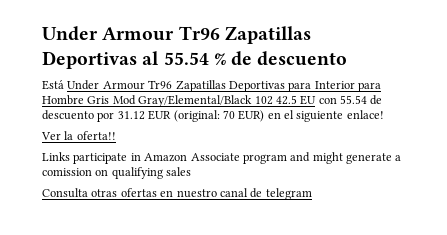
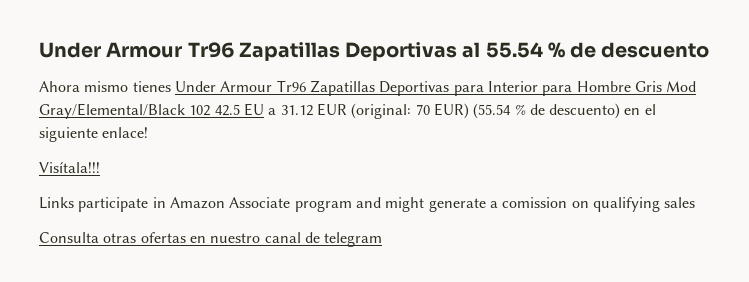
- Está Under Armour Tr96 Zapatillas Deportivas para Interior para Hombre Gris Mod Gray/Elemental/Black 102 42.5 EU con 55.54 de descuento por 31.12 EUR (original: 70 EUR) en el siguiente enlace!
+ Ahora mismo tienes Under Armour Tr96 Zapatillas Deportivas para Interior para Hombre Gris Mod Gray/Elemental/Black 102 42.5 EU a 31.12 EUR (original: 70 EUR) (55.54 % de descuento) en el siguiente enlace!
- Ver la oferta!!
+ Visítala!!!

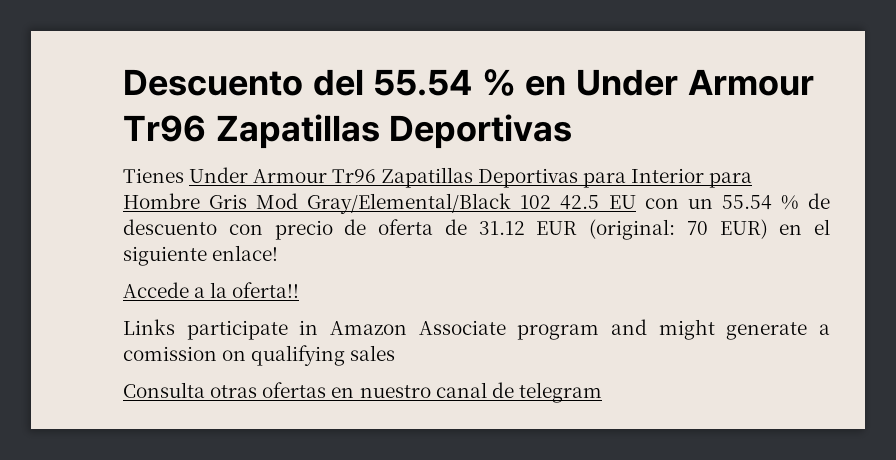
- Under Armour Tr96 Zapatillas Deportivas al 55.54 % de descuento
- Ahora mismo tienes Under Armour Tr96 Zapatillas Deportivas para Interior para Hombre Gris Mod Gray/Elemental/Black 102 42.5 EU a 31.12 EUR (original: 70 EUR) (55.54 % de descuento) en el siguiente enlace!
+ Descuento del 55.54 % en Under Armour Tr96 Zapatillas Deportivas
+ Tienes Under Armour Tr96 Zapatillas Deportivas para Interior para Hombre Gris Mod Gray/Elemental/Black 102 42.5 EU con un 55.54 % de descuento con precio de oferta de 31.12 EUR (original: 70 EUR) en el siguiente enlace!
- Visítala!!!
+ Accede a la oferta!!

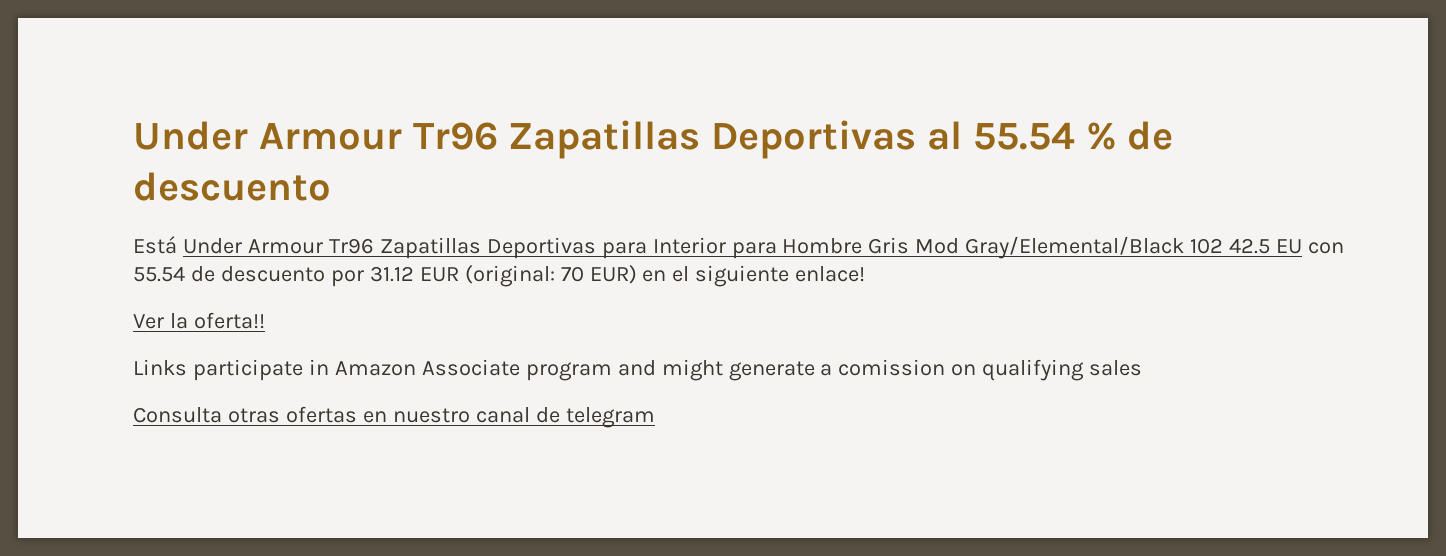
- Descuento del 55.54 % en Under Armour Tr96 Zapatillas Deportivas
- Tienes Under Armour Tr96 Zapatillas Deportivas para Interior para Hombre Gris Mod Gray/Elemental/Black 102 42.5 EU con un 55.54 % de descuento con precio de oferta de 31.12 EUR (original: 70 EUR) en el siguiente enlace!
+ Under Armour Tr96 Zapatillas Deportivas al 55.54 % de descuento
+ Está Under Armour Tr96 Zapatillas Deportivas para Interior para Hombre Gris Mod Gray/Elemental/Black 102 42.5 EU con 55.54 de descuento por 31.12 EUR (original: 70 EUR) en el siguiente enlace!
- Accede a la oferta!!
+ Ver la oferta!!

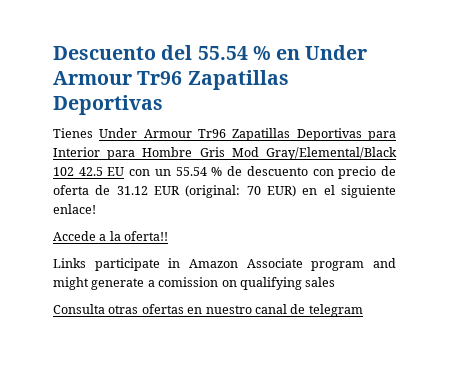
- Under Armour Tr96 Zapatillas Deportivas al 55.54 % de descuento
- Está Under Armour Tr96 Zapatillas Deportivas para Interior para Hombre Gris Mod Gray/Elemental/Black 102 42.5 EU con 55.54 de descuento por 31.12 EUR (original: 70 EUR) en el siguiente enlace!
+ Descuento del 55.54 % en Under Armour Tr96 Zapatillas Deportivas
+ Tienes Under Armour Tr96 Zapatillas Deportivas para Interior para Hombre Gris Mod Gray/Elemental/Black 102 42.5 EU con un 55.54 % de descuento con precio de oferta de 31.12 EUR (original: 70 EUR) en el siguiente enlace!
- Ver la oferta!!
+ Accede a la oferta!!

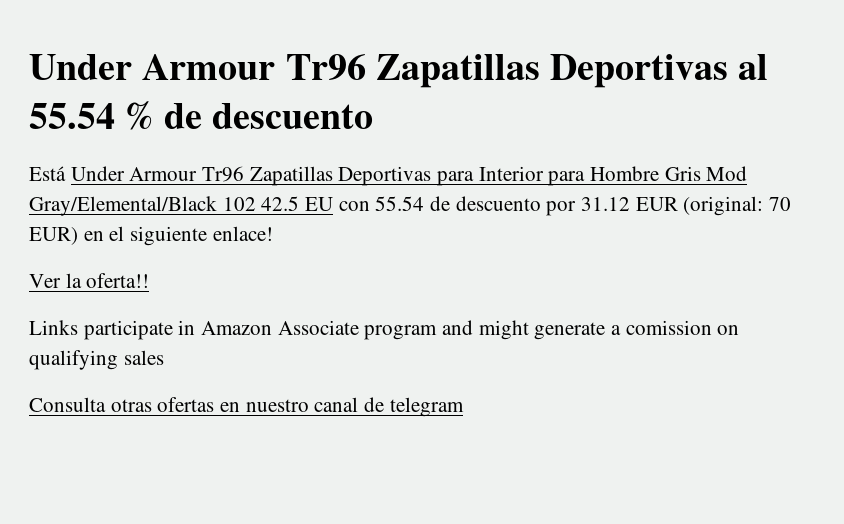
- Descuento del 55.54 % en Under Armour Tr96 Zapatillas Deportivas
- Tienes Under Armour Tr96 Zapatillas Deportivas para Interior para Hombre Gris Mod Gray/Elemental/Black 102 42.5 EU con un 55.54 % de descuento con precio de oferta de 31.12 EUR (original: 70 EUR) en el siguiente enlace!
+ Under Armour Tr96 Zapatillas Deportivas al 55.54 % de descuento
+ Está Under Armour Tr96 Zapatillas Deportivas para Interior para Hombre Gris Mod Gray/Elemental/Black 102 42.5 EU con 55.54 de descuento por 31.12 EUR (original: 70 EUR) en el siguiente enlace!
- Accede a la oferta!!
+ Ver la oferta!!

